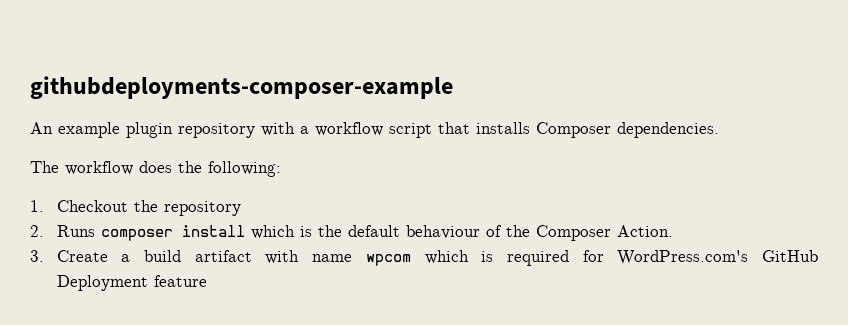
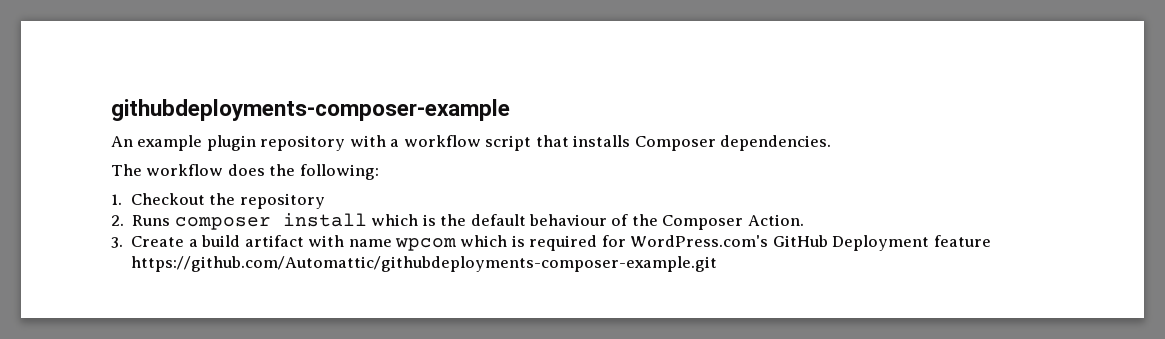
- 3. Create a build artifact with name wpcom which is required for WordPress.com's GitHub Deployment feature
+ 3. Create a build artifact with name wpcom which is required for WordPress.com's GitHub Deployment feature https://github.com/Automattic/githubdeployments-composer-example.git

